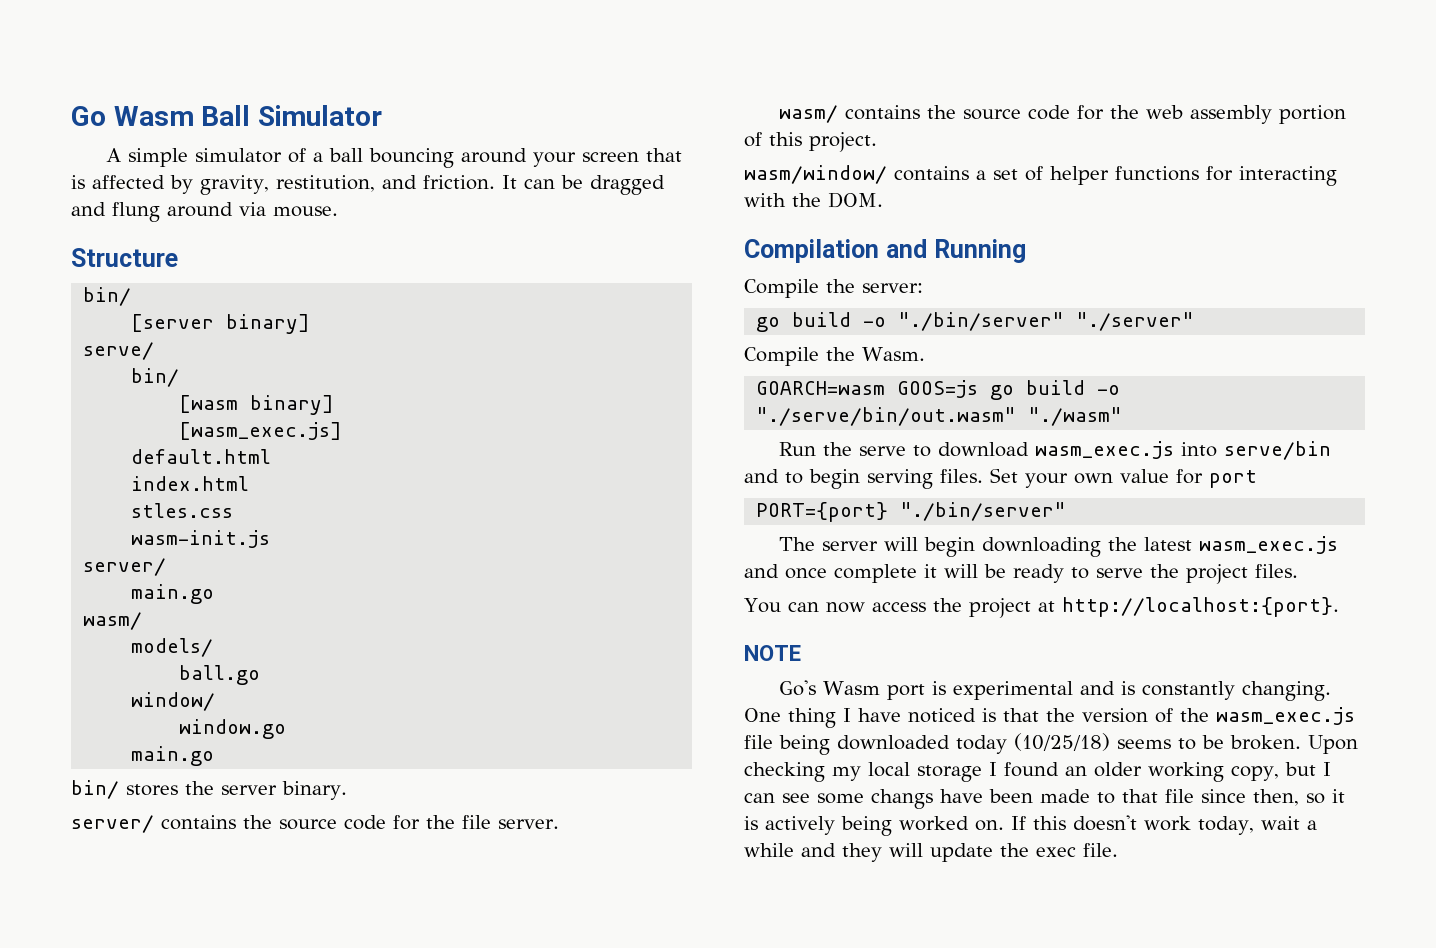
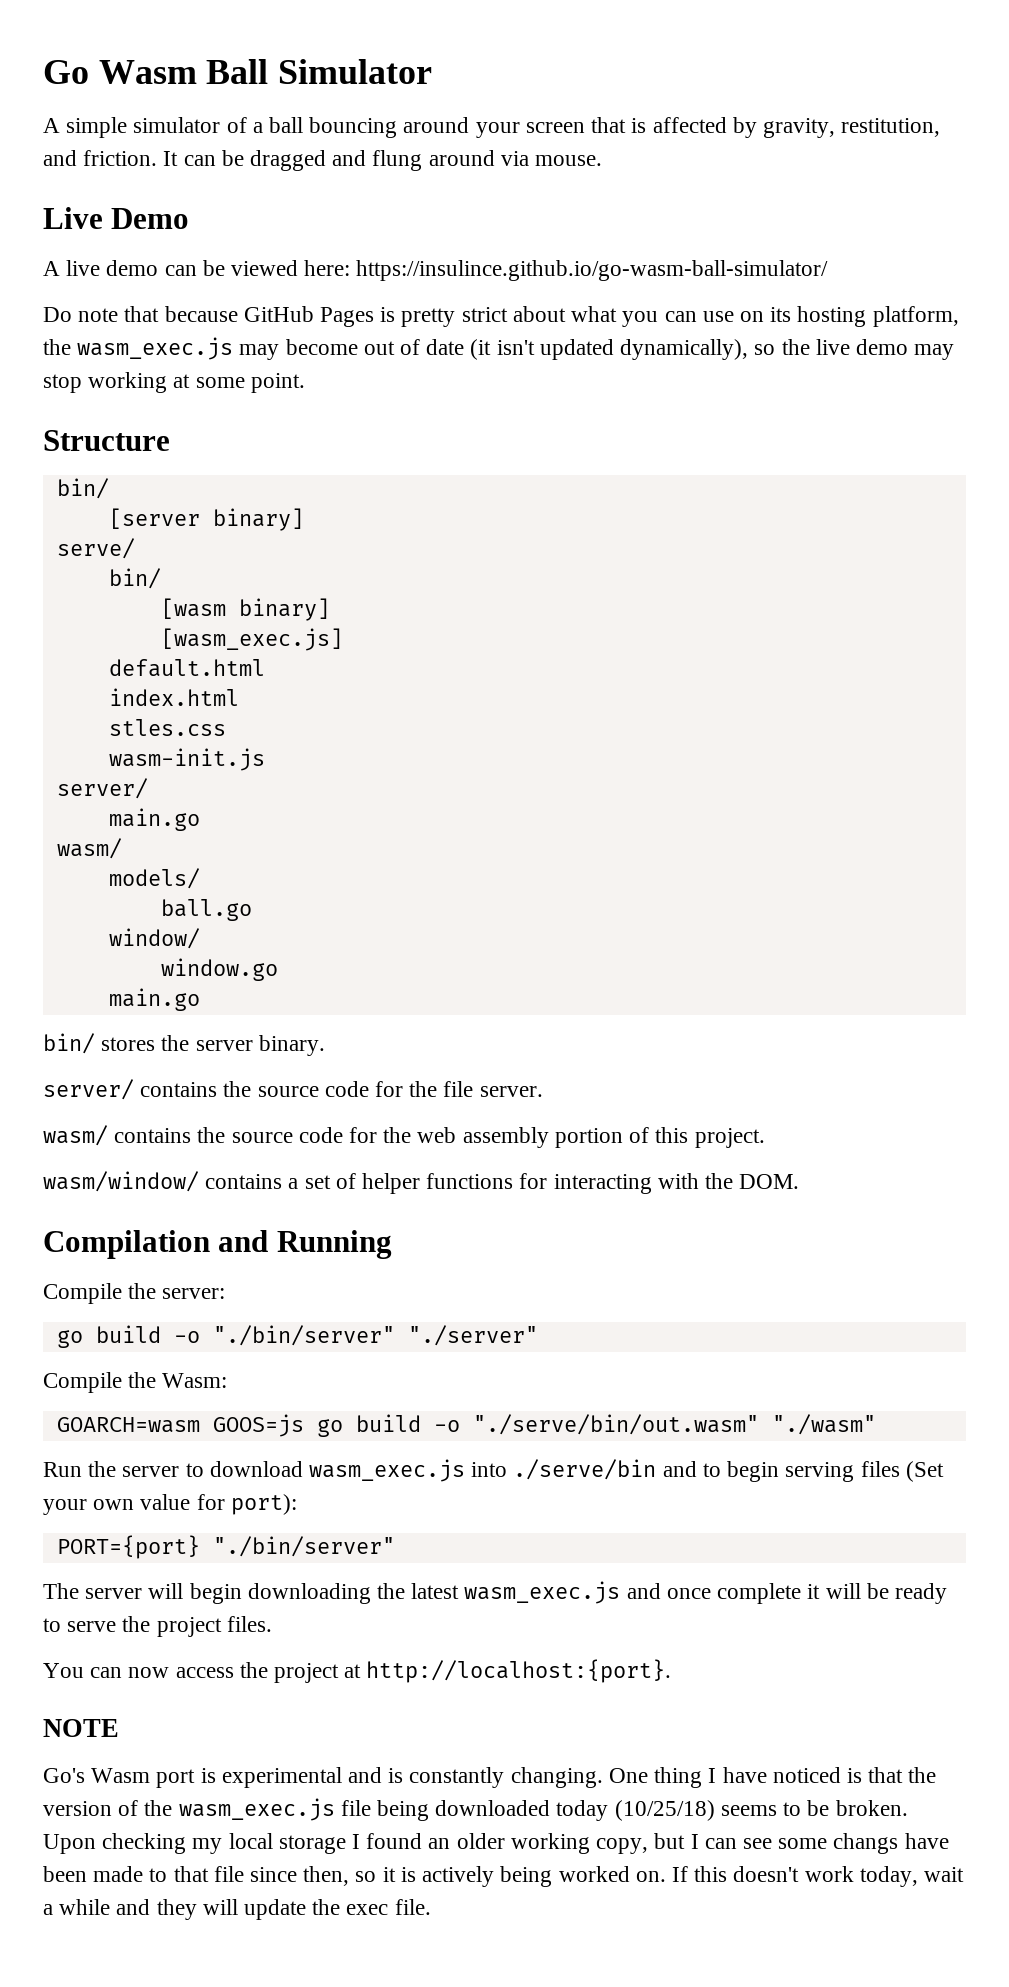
+ Live Demo
+ A live demo can be viewed here: https://insulince.github.io/go-wasm-ball-simulator/
+ Do note that because GitHub Pages is pretty strict about what you can use on its hosting platform, the wasm_exec.js may become out of date (it isn't updated dynamically), so the live demo may stop working at some point.
- Compile the Wasm.
+ Compile the Wasm:
- Run the serve to download wasm_exec.js into serve/bin and to begin serving files. Set your own value for port
+ Run the server to download wasm_exec.js into ./serve/bin and to begin serving files (Set your own value for port):

